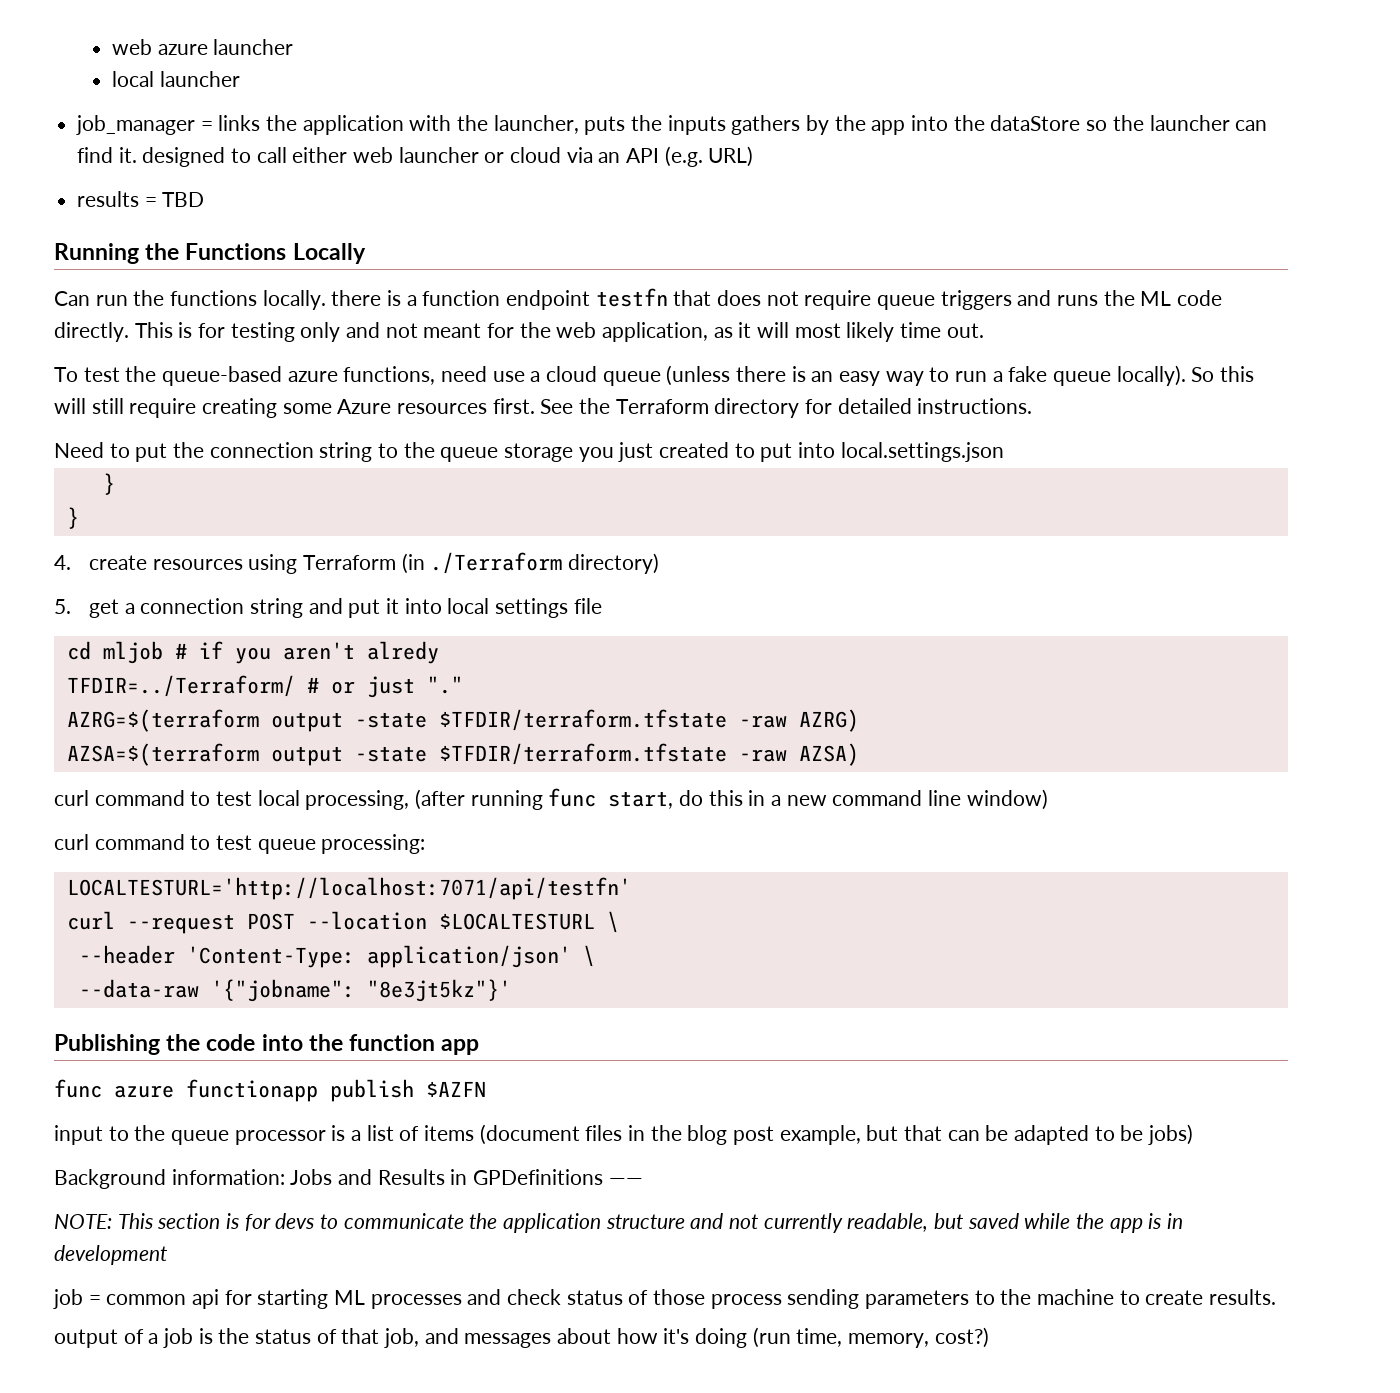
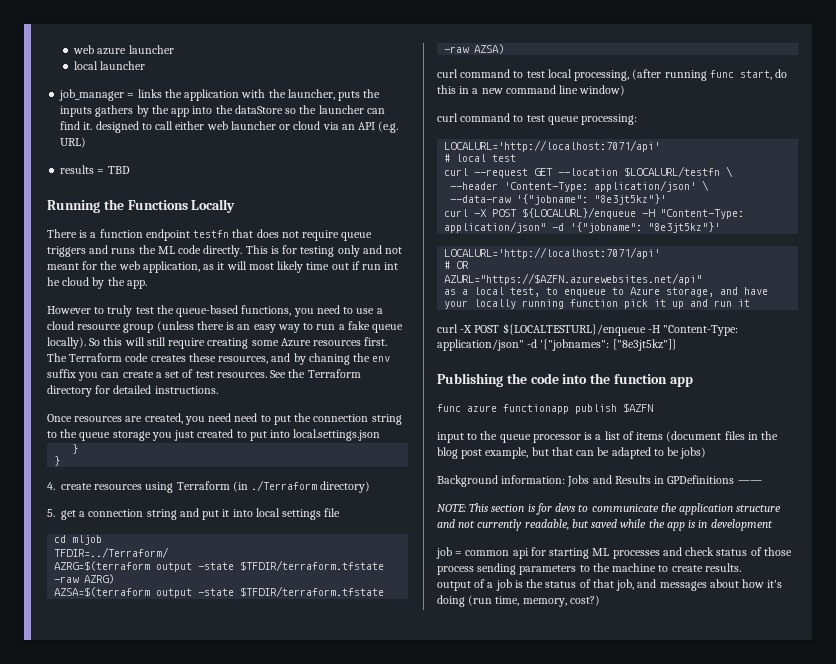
- Can run the functions locally. there is a function endpoint testfn that does not require queue triggers and runs the ML code directly.
+ There is a function endpoint testfn that does not require queue triggers and runs the ML code directly.
- This is for testing only and not meant for the web application, as it will most likely time out.
- To test the queue-based azure functions, need use a cloud queue (unless there is an easy way to run a fake queue locally).
+ This is for testing only and not meant for the web application, as it will most likely time out if run int he cloud by the app.
+ However to truly test the queue-based functions, you need to use a cloud resource group (unless there is an easy way to run a fake queue locally).
+ The Terraform code creates these resources, and by chaning the env suffix you can create a set of test resources.
- Need to put the connection string to the queue storage you just created to put into local.settings.json
+ Once resources are created, you need need to put the connection string to the queue storage you just created to put into local.settings.json
- cd mljob # if you aren't alredy
- TFDIR=../Terraform/ # or just "."
+ cd mljob
+ TFDIR=../Terraform/
  curl command to test queue processing:
- LOCALTESTURL='http://localhost:7071/api/testfn'
+ LOCALURL='http://localhost:7071/api'
+ # local test
- curl --request POST --location $LOCALTESTURL \
+ curl --request GET --location $LOCALURL/testfn \
+ curl -X POST ${LOCALURL}/enqueue -H "Content-Type: application/json" -d '{"jobname": "8e3jt5kz"}'
+ LOCALURL='http://localhost:7071/api'
+ # OR
+ AZURL="https://$AZFN.azurewebsites.net/api"
+ as a local test, to enqueue to Azure storage, and have your locally running function pick it up and run it
+ curl -X POST ${LOCALTESTURL}/enqueue -H "Content-Type: application/json" -d '{"jobnames": ["8e3jt5kz"]}

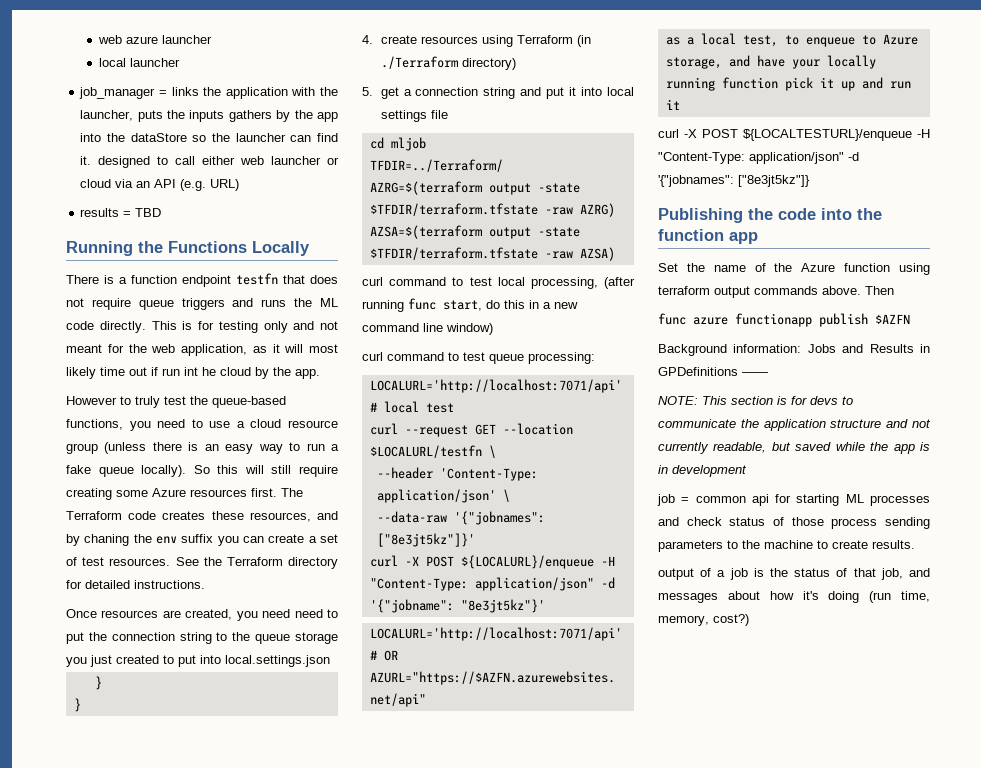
- --data-raw '{"jobname": "8e3jt5kz"}'
+ --data-raw '{"jobnames": ["8e3jt5kz"]}'
+ Set the name of the Azure function using terraform output commands above. Then
- input to the queue processor is a list of items (document files in the blog post example, but that can be adapted to be jobs)

